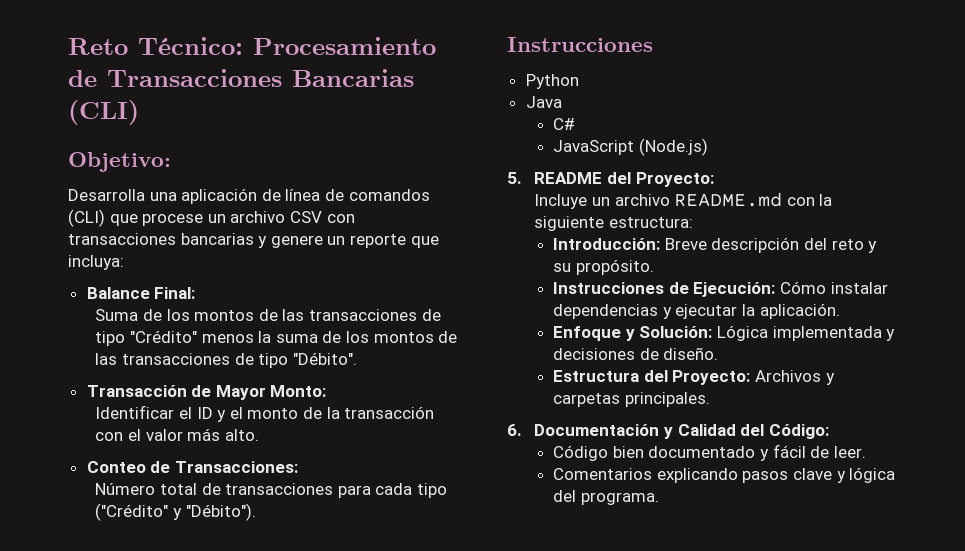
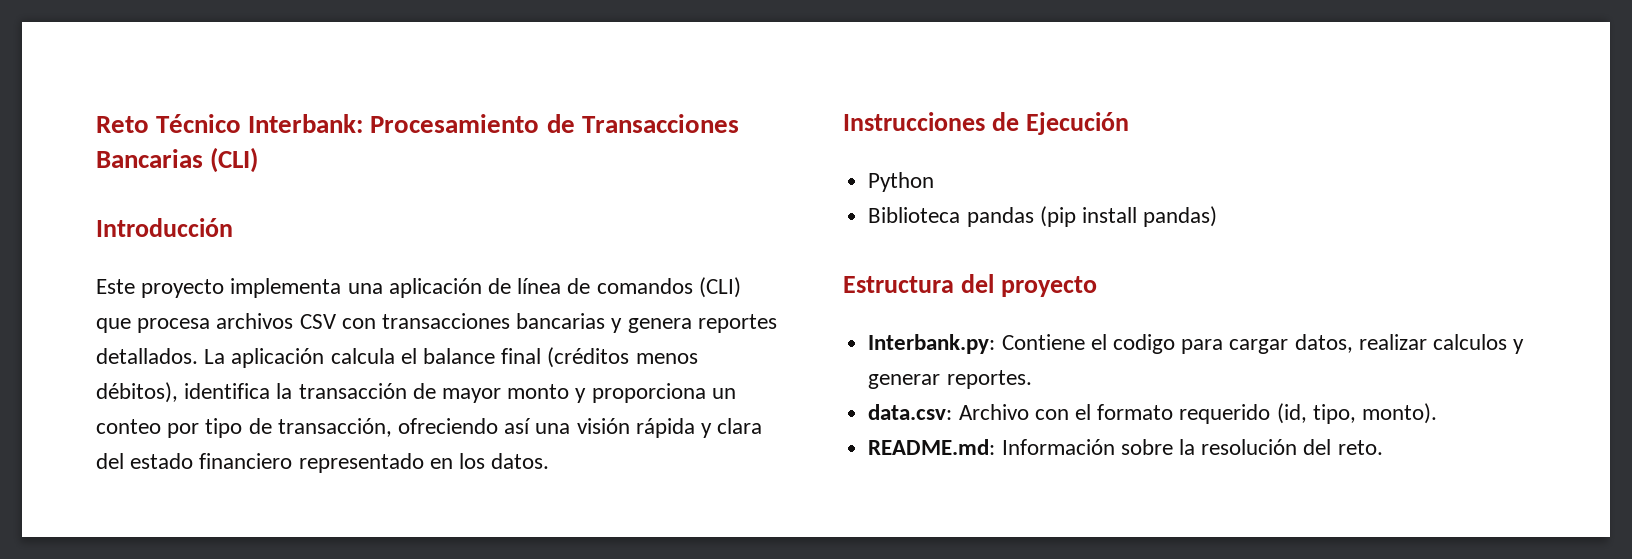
- Reto Técnico: Procesamiento de Transacciones Bancarias (CLI)
+ Reto Técnico Interbank: Procesamiento de Transacciones Bancarias (CLI)
- Objetivo:
- Desarrolla una aplicación de línea de comandos (CLI) que procese un archivo CSV con transacciones bancarias y genere un reporte que incluya:
- Balance Final:
- Suma de los montos de las transacciones de tipo "Crédito" menos la suma de los montos de las transacciones de tipo "Débito".
- Transacción de Mayor Monto:
- Identificar el ID y el monto de la transacción con el valor más alto.
- Conteo de Transacciones:
- Número total de transacciones para cada tipo ("Crédito" y "Débito").
- Instrucciones
+ Introducción
+ Este proyecto implementa una aplicación de línea de comandos (CLI) que procesa archivos CSV con transacciones bancarias y genera reportes detallados. La aplicación calcula el balance final (créditos menos débitos), identifica la transacción de mayor monto y proporciona un conteo por tipo de transacción, ofreciendo así una visión rápida y clara del estado financiero representado en los datos.
+ Instrucciones de Ejecución
- Java
- C#
- JavaScript (Node.js)
- 5. README del Proyecto:
- Incluye un archivo README.md con la siguiente estructura:
- Introducción: Breve descripción del reto y su propósito.
- Instrucciones de Ejecución: Cómo instalar dependencias y ejecutar la aplicación.
- Enfoque y Solución: Lógica implementada y decisiones de diseño.
- Estructura del Proyecto: Archivos y carpetas principales.
- 6. Documentación y Calidad del Código:
- Código bien documentado y fácil de leer.
- Comentarios explicando pasos clave y lógica del programa.
+ Biblioteca pandas (pip install pandas)
+ Estructura del proyecto
+ Interbank.py: Contiene el codigo para cargar datos, realizar calculos y generar reportes.
+ data.csv: Archivo con el formato requerido (id, tipo, monto).
+ README.md: Información sobre la resolución del reto.

